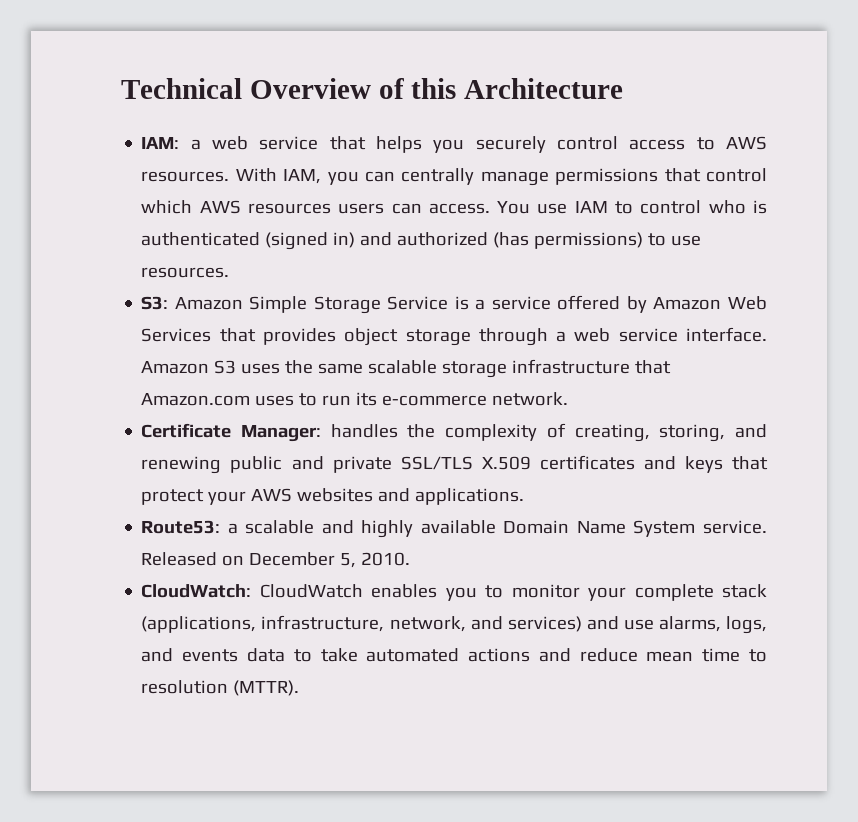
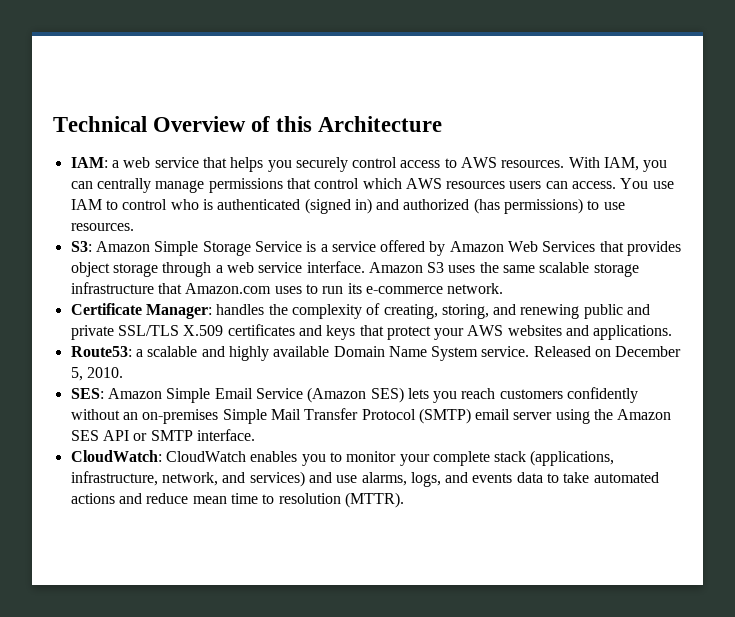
+ SES: Amazon Simple Email Service (Amazon SES) lets you reach customers confidently without an on-premises Simple Mail Transfer Protocol (SMTP) email server using the Amazon SES API or SMTP interface.

